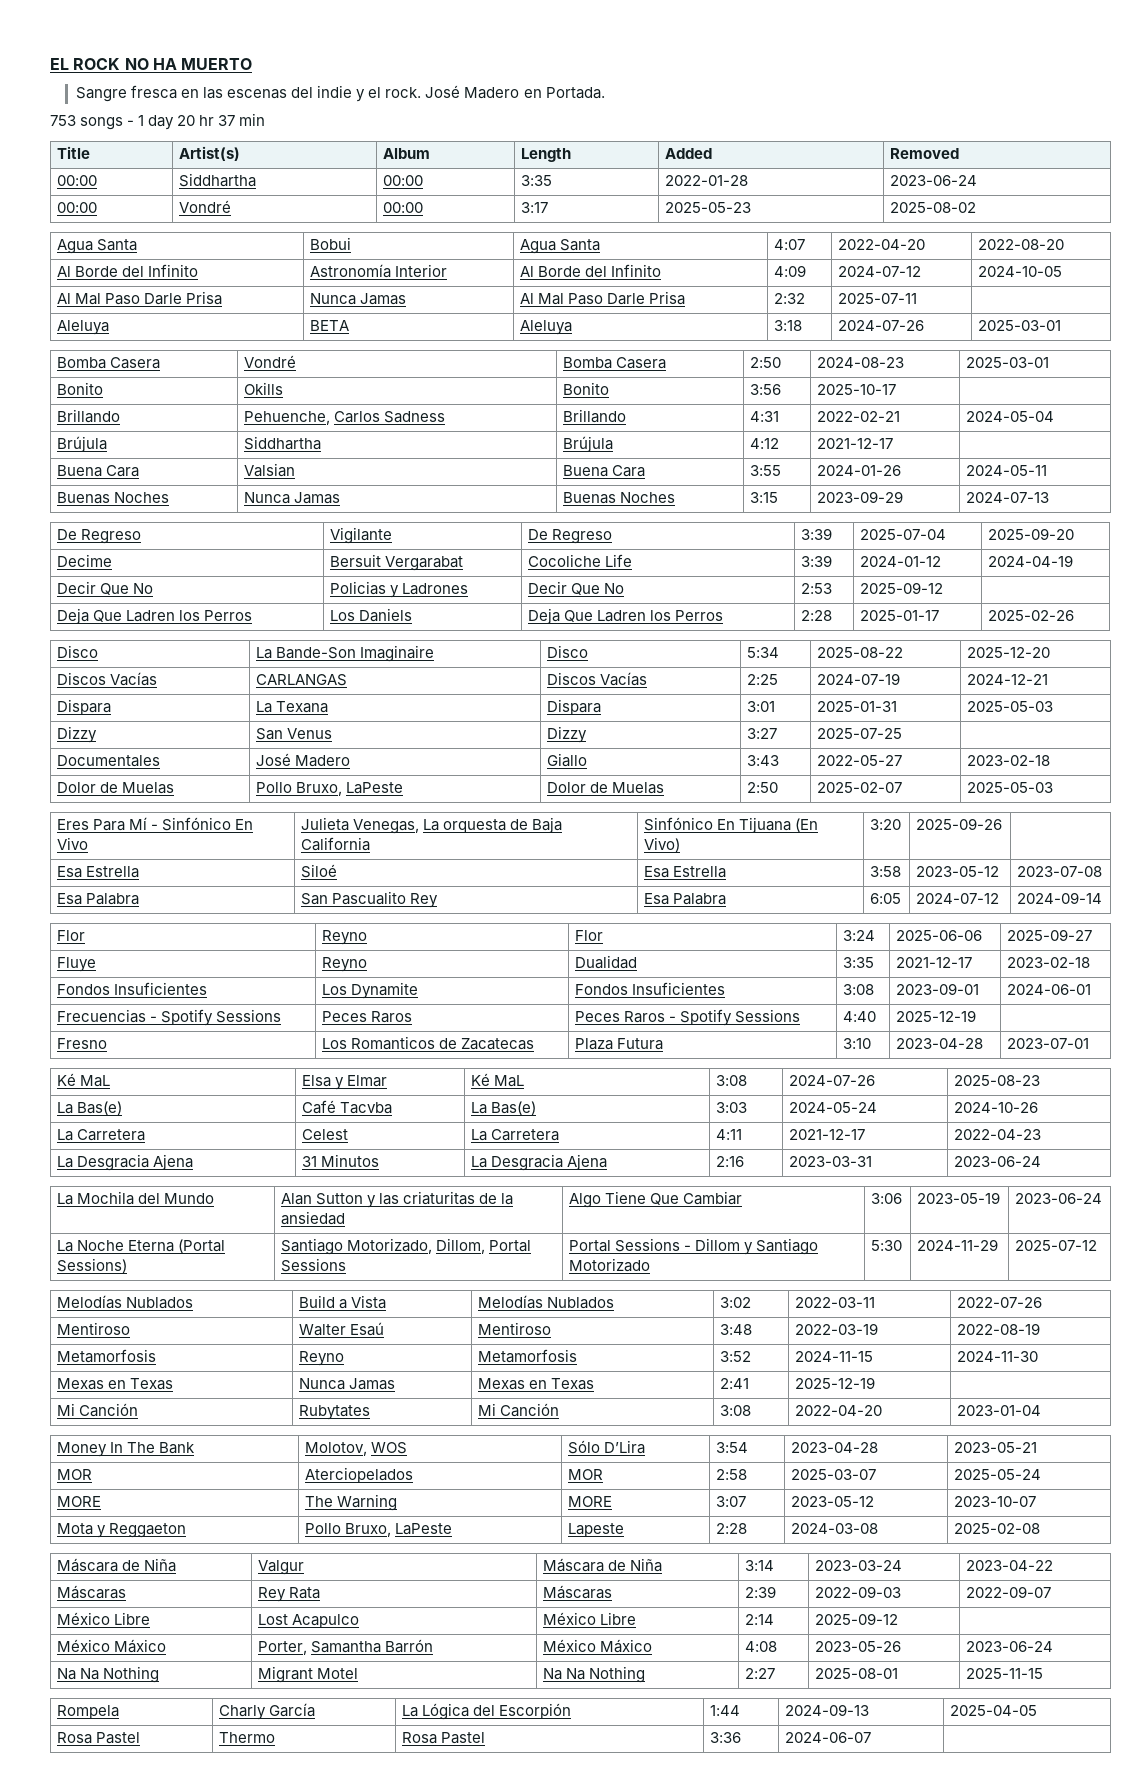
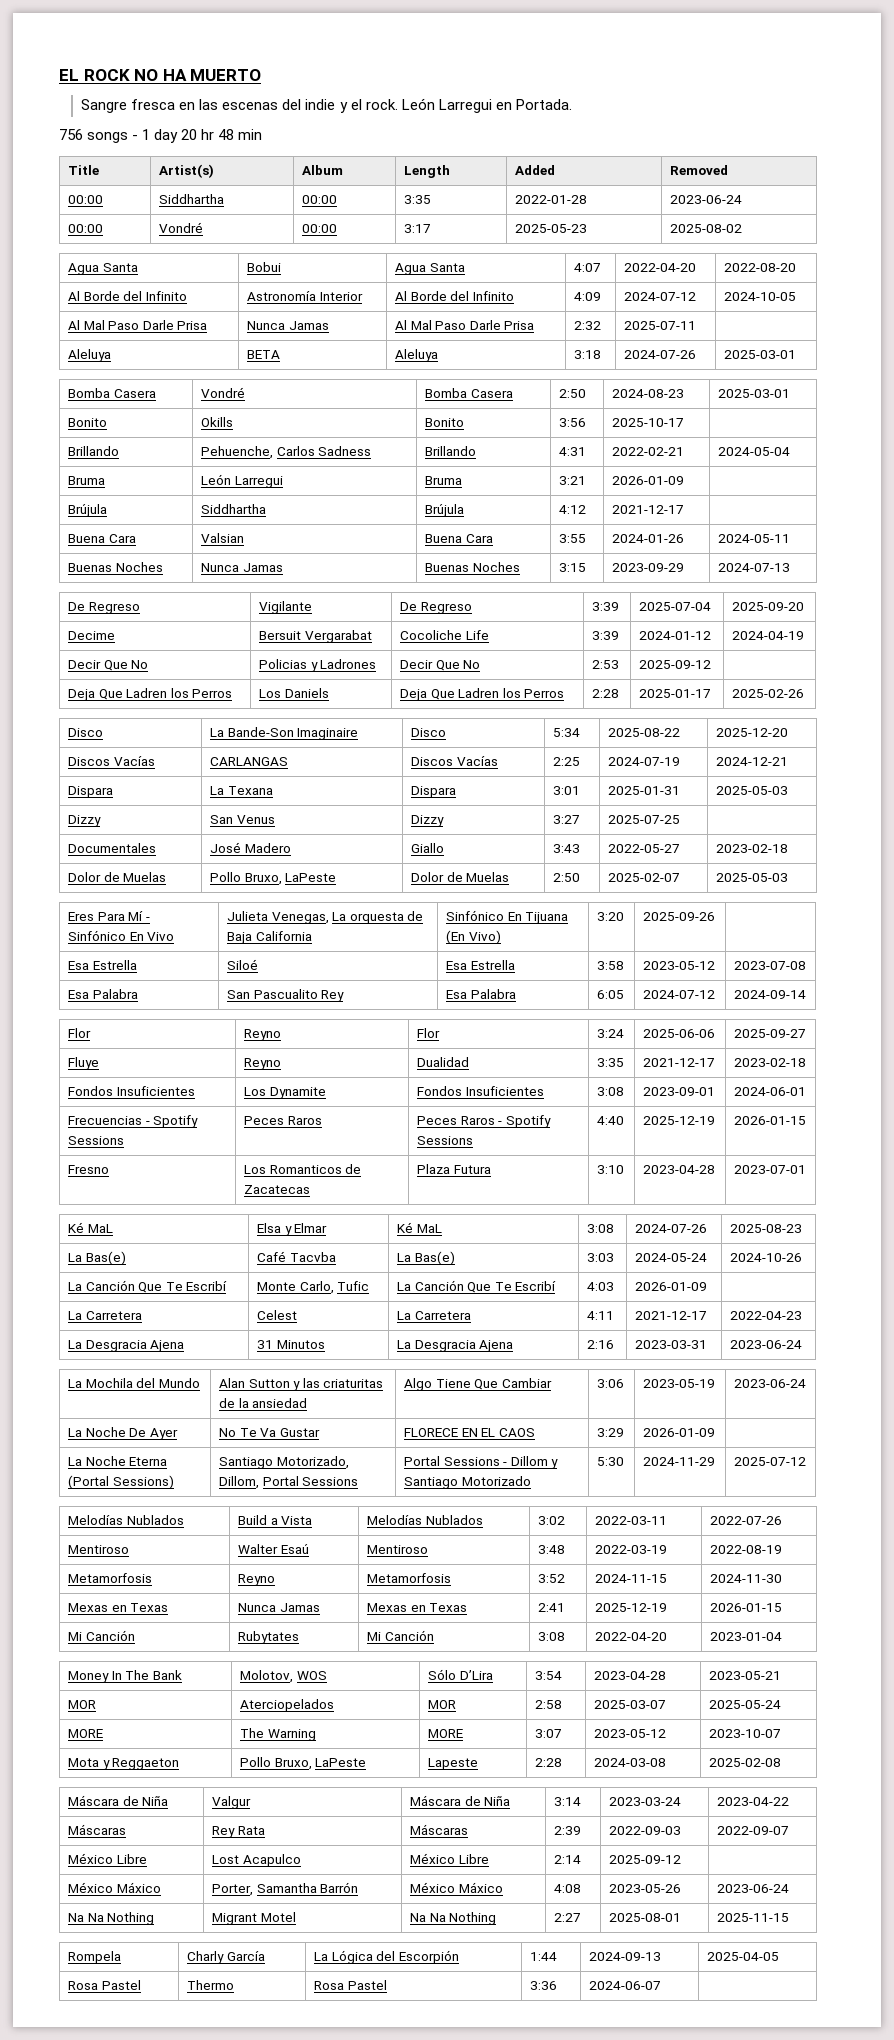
- José Madero en Portada.
+ León Larregui en Portada.
- 753 songs - 1 day 20 hr 37 min
+ 756 songs - 1 day 20 hr 48 min
+ Bruma | León Larregui | Bruma | 3:21 | 2026-01-09 |
- Frecuencias - Spotify Sessions | Peces Raros | Peces Raros - Spotify Sessions | 4:40 | 2025-12-19 |
+ Frecuencias - Spotify Sessions | Peces Raros | Peces Raros - Spotify Sessions | 4:40 | 2025-12-19 | 2026-01-15
+ La Canción Que Te Escribí | Monte Carlo, Tufic | La Canción Que Te Escribí | 4:03 | 2026-01-09 |
+ La Noche De Ayer | No Te Va Gustar | FLORECE EN EL CAOS | 3:29 | 2026-01-09 |
- Mexas en Texas | Nunca Jamas | Mexas en Texas | 2:41 | 2025-12-19 |
+ Mexas en Texas | Nunca Jamas | Mexas en Texas | 2:41 | 2025-12-19 | 2026-01-15

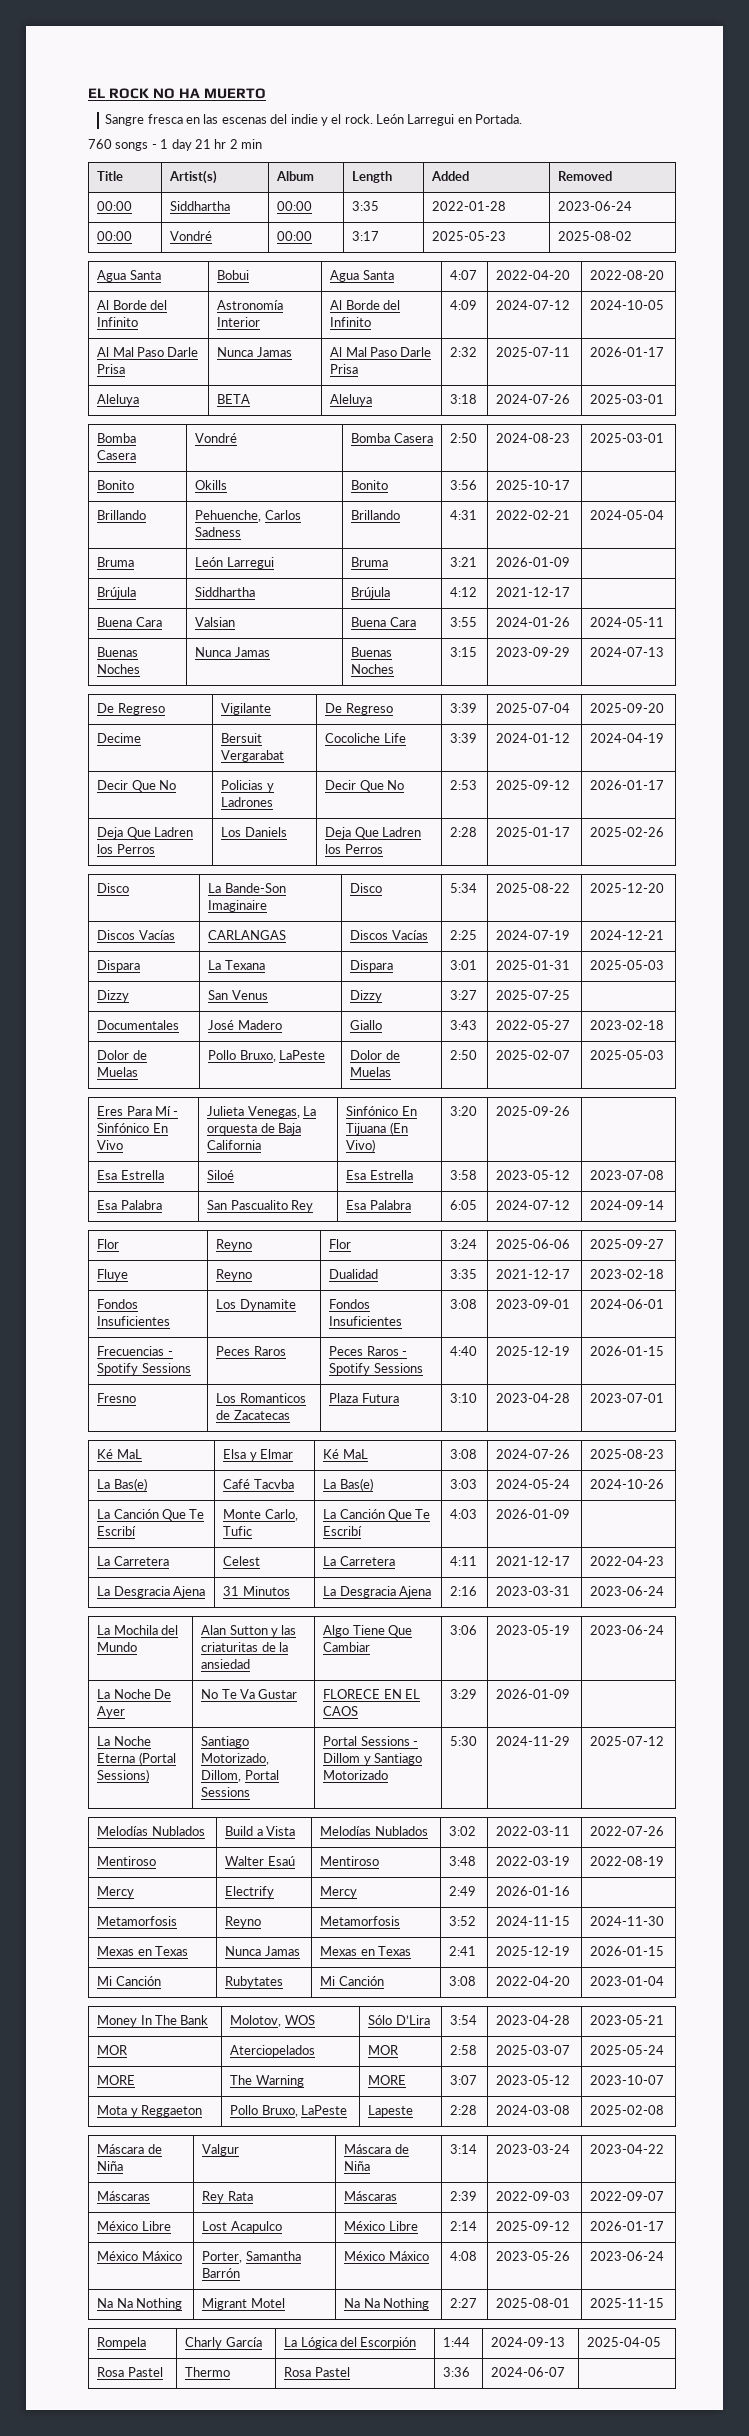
- 756 songs - 1 day 20 hr 48 min
+ 760 songs - 1 day 21 hr 2 min
- Al Mal Paso Darle Prisa | Nunca Jamas | Al Mal Paso Darle Prisa | 2:32 | 2025-07-11 |
+ Al Mal Paso Darle Prisa | Nunca Jamas | Al Mal Paso Darle Prisa | 2:32 | 2025-07-11 | 2026-01-17
- Decir Que No | Policias y Ladrones | Decir Que No | 2:53 | 2025-09-12 |
+ Decir Que No | Policias y Ladrones | Decir Que No | 2:53 | 2025-09-12 | 2026-01-17
+ Mercy | Electrify | Mercy | 2:49 | 2026-01-16 |
- México Libre | Lost Acapulco | México Libre | 2:14 | 2025-09-12 |
+ México Libre | Lost Acapulco | México Libre | 2:14 | 2025-09-12 | 2026-01-17

